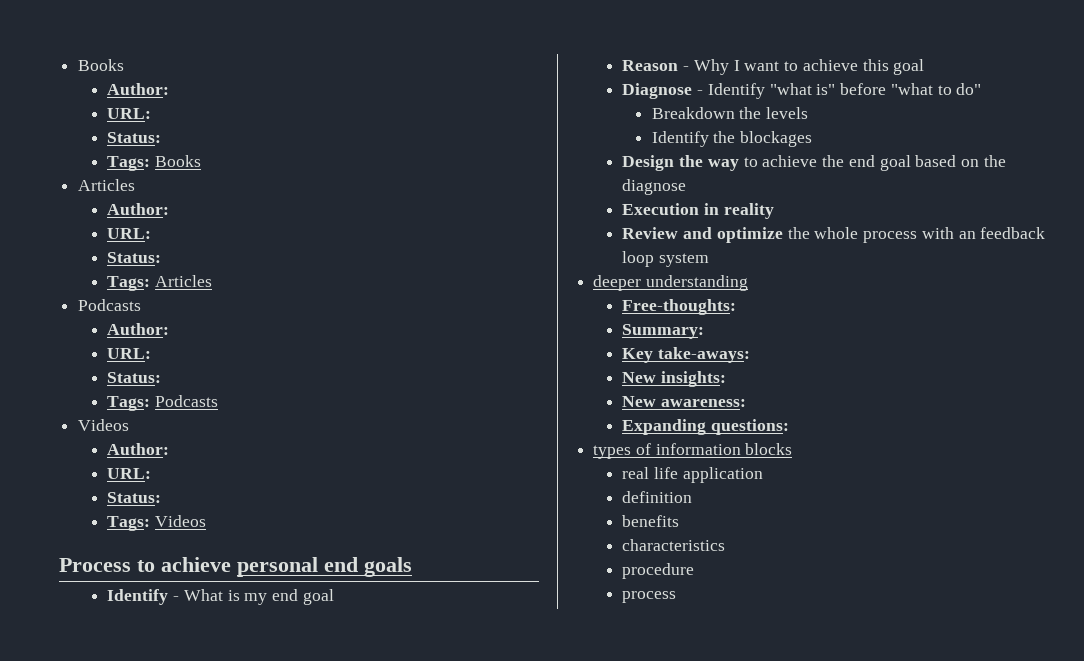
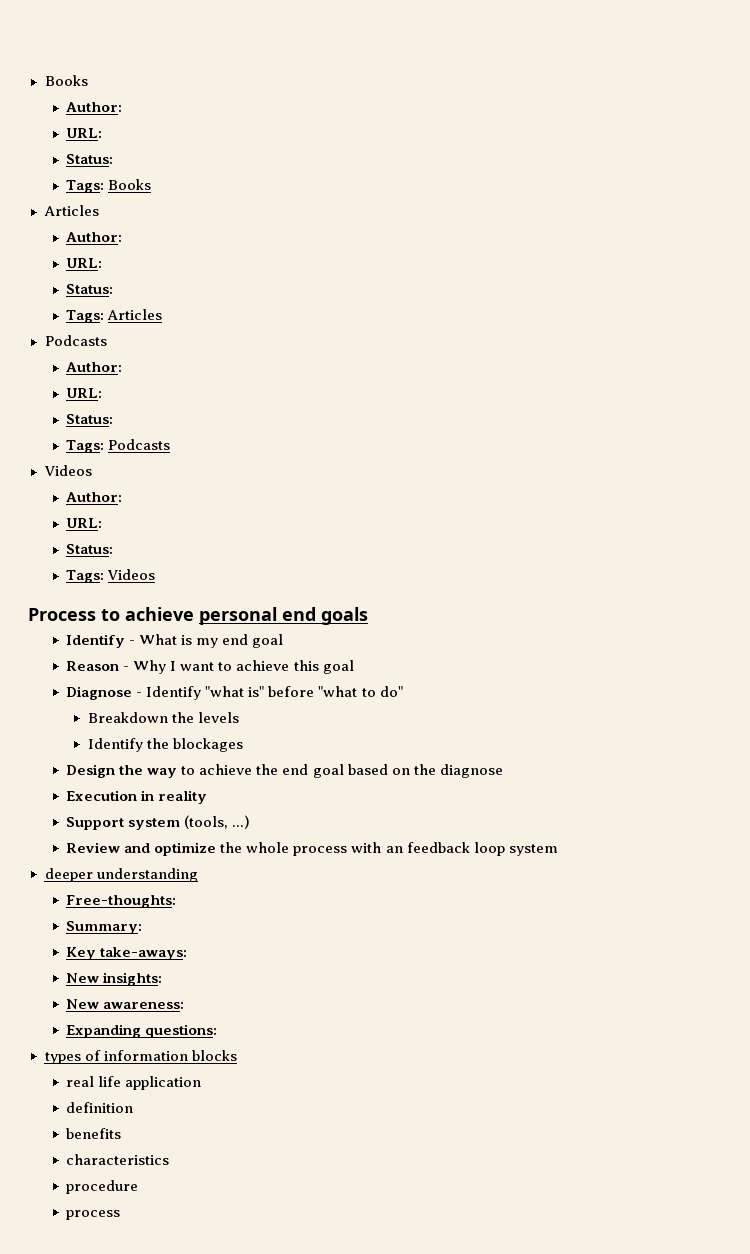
+ Support system (tools, ...)

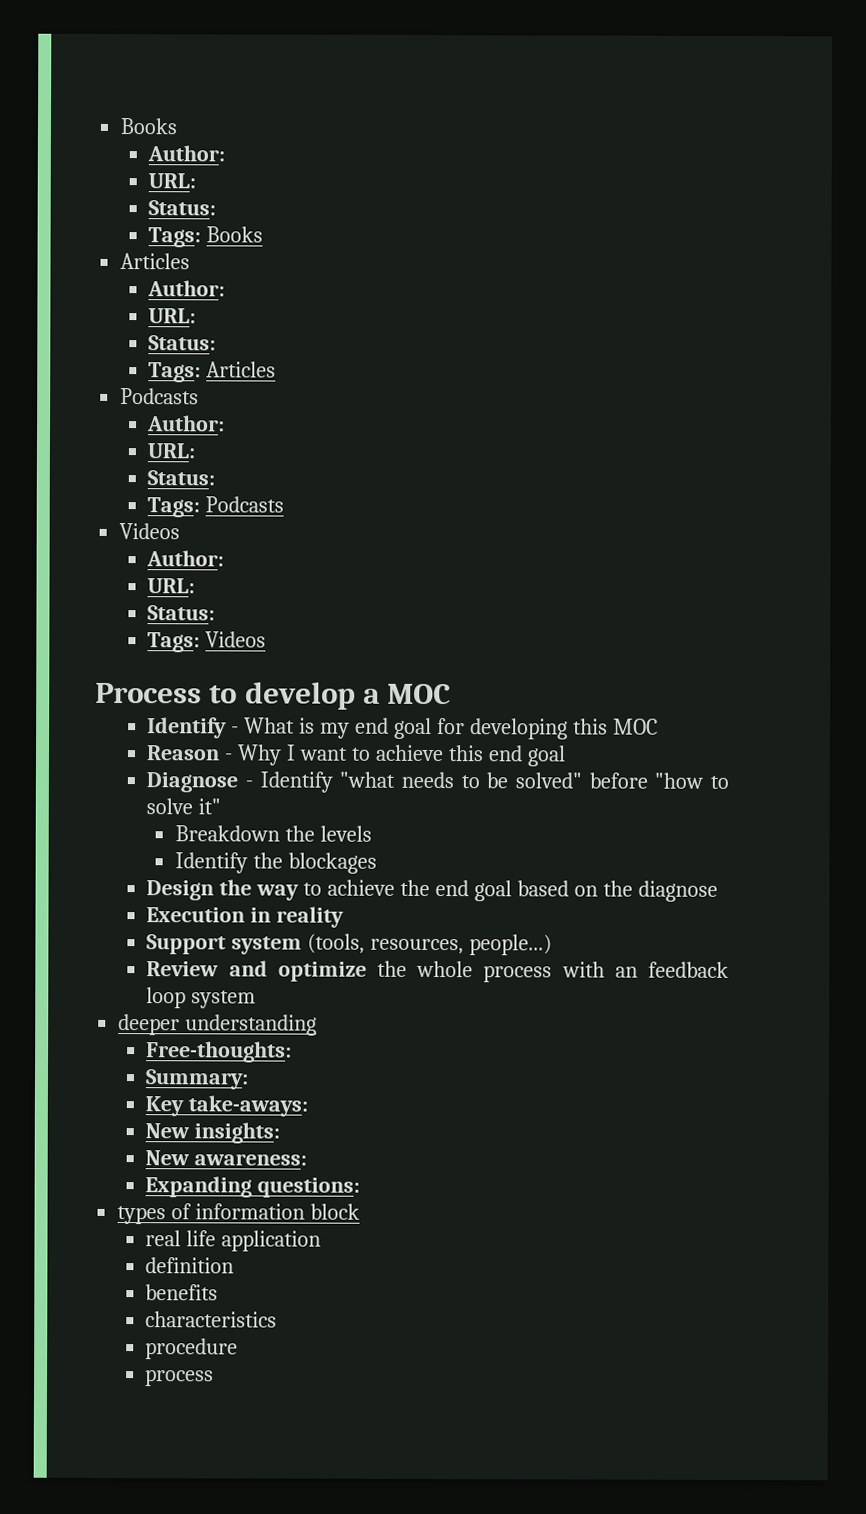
- Process to achieve personal end goals
+ Process to develop a MOC
- Identify - What is my end goal
+ Identify - What is my end goal for developing this MOC
- Reason - Why I want to achieve this goal
+ Reason - Why I want to achieve this end goal
- Diagnose - Identify "what is" before "what to do"
+ Diagnose - Identify "what needs to be solved" before "how to solve it"
- Support system (tools, ...)
+ Support system (tools, resources, people...)
- types of information blocks
+ types of information block

